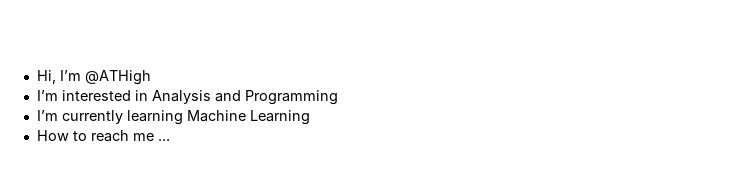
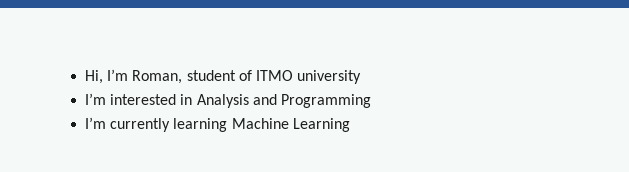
- Hi, I’m @ATHigh
+ Hi, I’m Roman, student of ITMO university
- How to reach me ...

